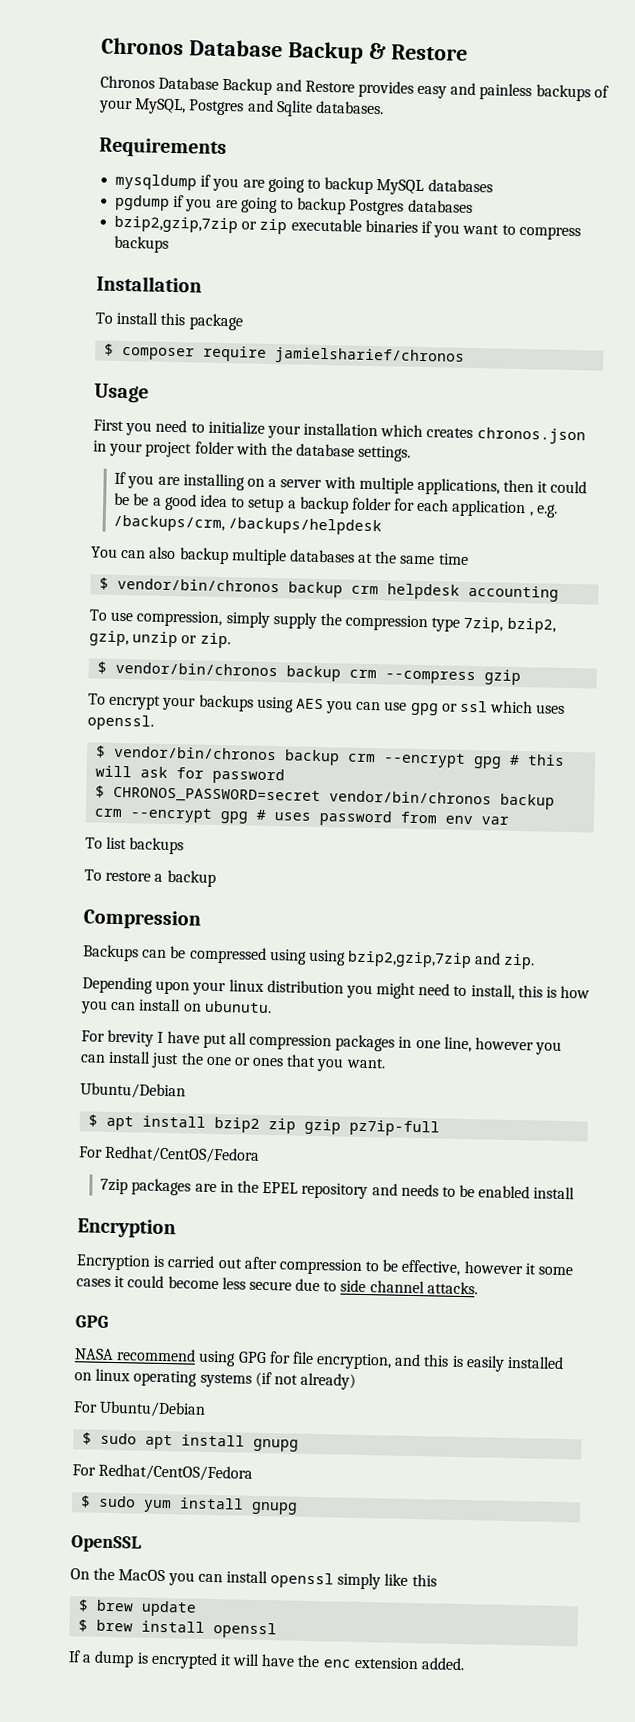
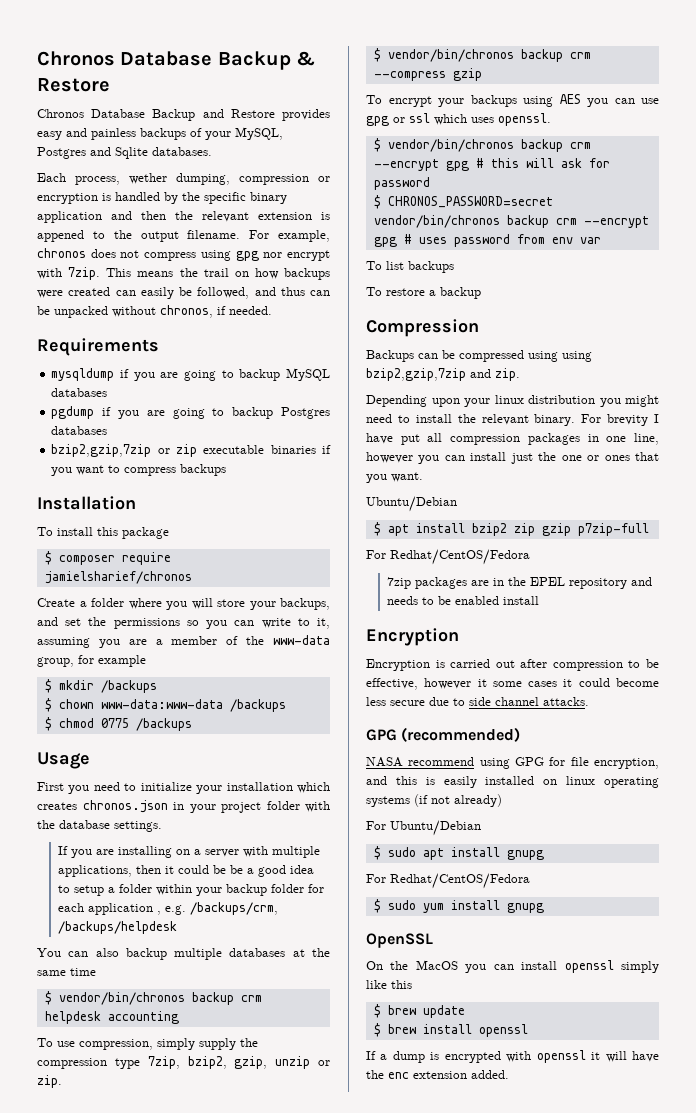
+ Each process, wether dumping, compression or encryption is handled by the specific binary application and then the relevant extension is appened to the output filename. For example, chronos does not compress using gpg nor encrypt with 7zip. This means the trail on how backups were created can easily be followed, and thus can be unpacked without chronos, if needed.
+ Create a folder where you will store your backups, and set the permissions so you can write to it, assuming you are a member of the www-data group, for example
+ $ mkdir /backups
+ $ chown www-data:www-data /backups
+ $ chmod 0775 /backups
- If you are installing on a server with multiple applications, then it could be be a good idea to setup a backup folder for each application , e.g. /backups/crm, /backups/helpdesk
+ If you are installing on a server with multiple applications, then it could be be a good idea to setup a folder within your backup folder for each application , e.g. /backups/crm, /backups/helpdesk
- Depending upon your linux distribution you might need to install, this is how you can install on ubunutu.
- For brevity I have put all compression packages in one line, however you can install just the one or ones that you want.
+ Depending upon your linux distribution you might need to install the relevant binary. For brevity I have put all compression packages in one line, however you can install just the one or ones that you want.
- $ apt install bzip2 zip gzip pz7ip-full
+ $ apt install bzip2 zip gzip p7zip-full
  Encryption is carried out after compression to be effective, however it some cases it could become less secure due to side channel attacks.
- GPG
+ GPG (recommended)
- If a dump is encrypted it will have the enc extension added.
+ If a dump is encrypted with openssl it will have the enc extension added.

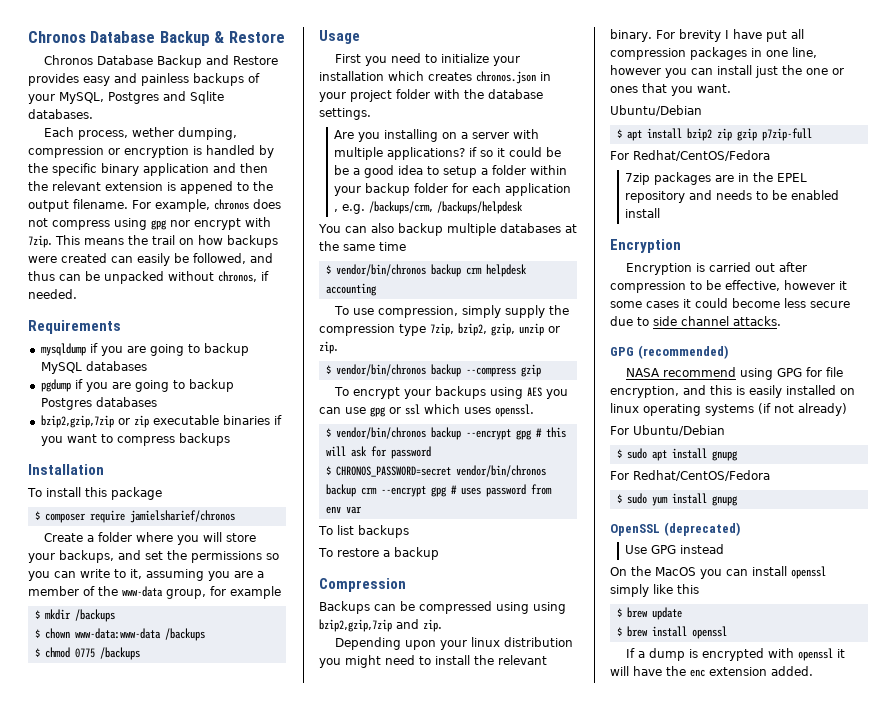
- If you are installing on a server with multiple applications, then it could be be a good idea to setup a folder within your backup folder for each application , e.g. /backups/crm, /backups/helpdesk
+ Are you installing on a server with multiple applications? if so it could be be a good idea to setup a folder within your backup folder for each application , e.g. /backups/crm, /backups/helpdesk
- $ vendor/bin/chronos backup crm --compress gzip
+ $ vendor/bin/chronos backup --compress gzip
- $ vendor/bin/chronos backup crm --encrypt gpg # this will ask for password
+ $ vendor/bin/chronos backup --encrypt gpg # this will ask for password
- OpenSSL
+ OpenSSL (deprecated)
+ Use GPG instead

